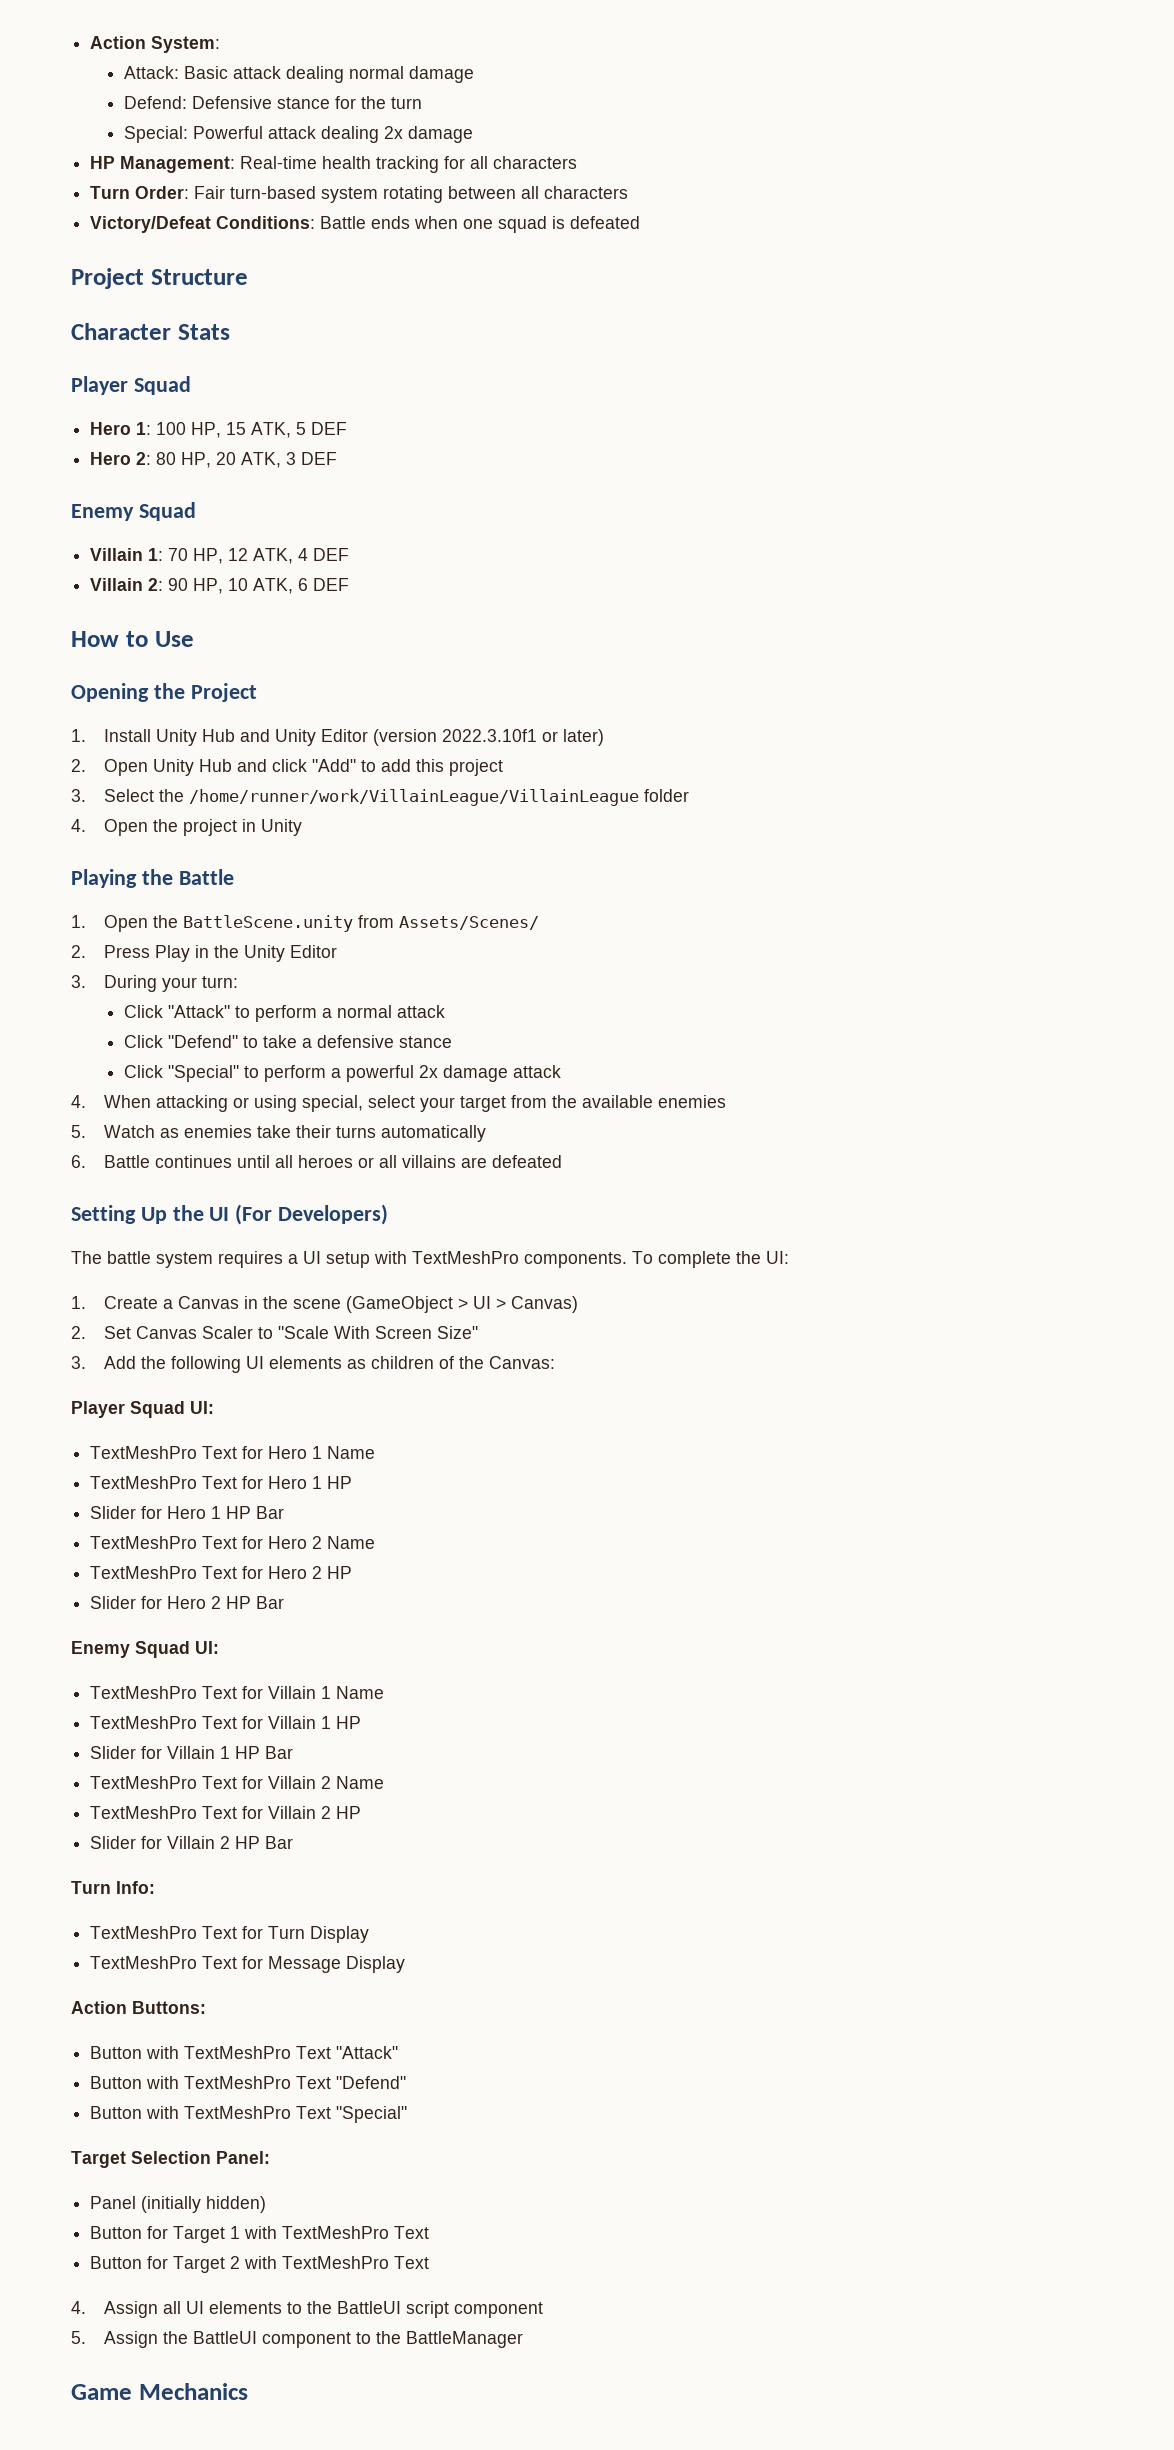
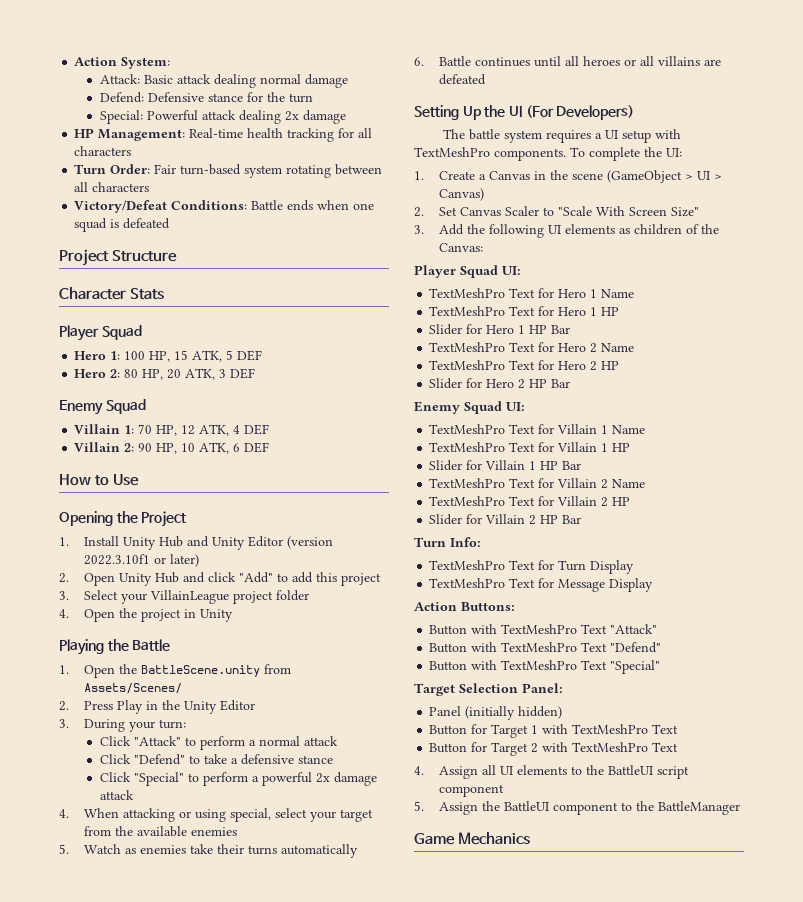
- 3. Select the /home/runner/work/VillainLeague/VillainLeague folder
+ 3. Select your VillainLeague project folder

